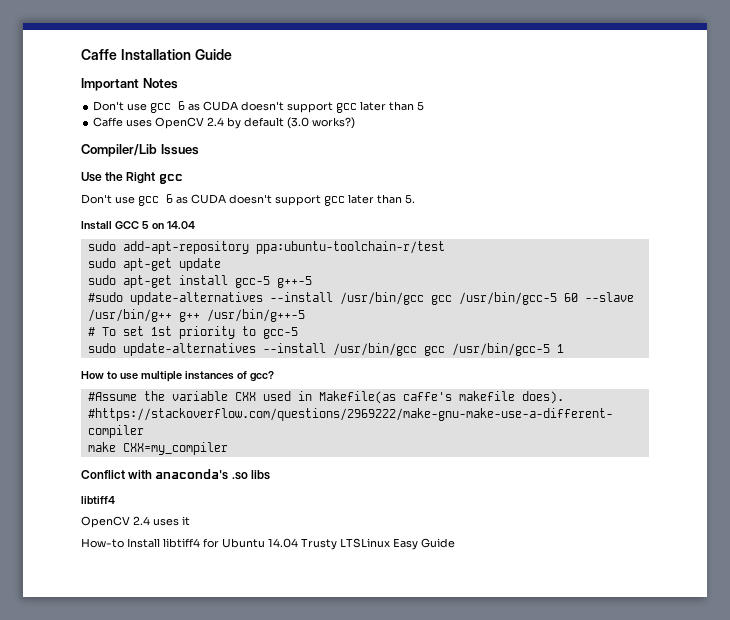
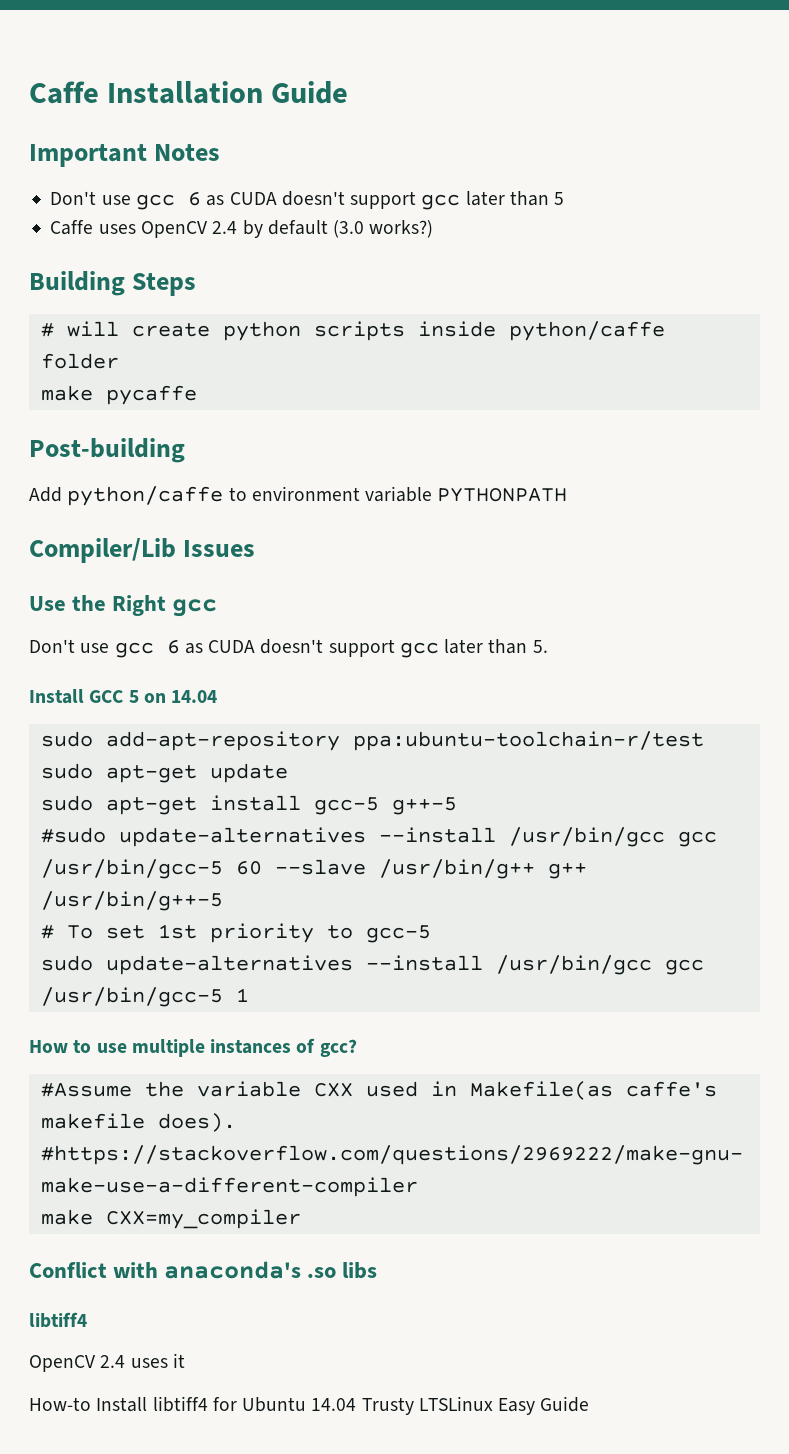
+ Building Steps
+ # will create python scripts inside python/caffe folder
+ make pycaffe
+ Post-building
+ Add python/caffe to environment variable PYTHONPATH

